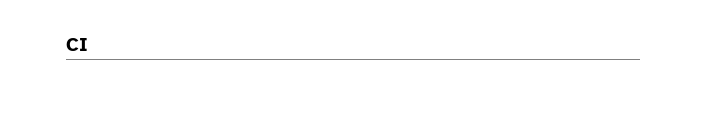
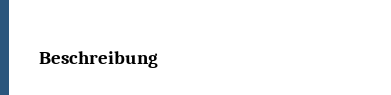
- CI
+ Beschreibung

